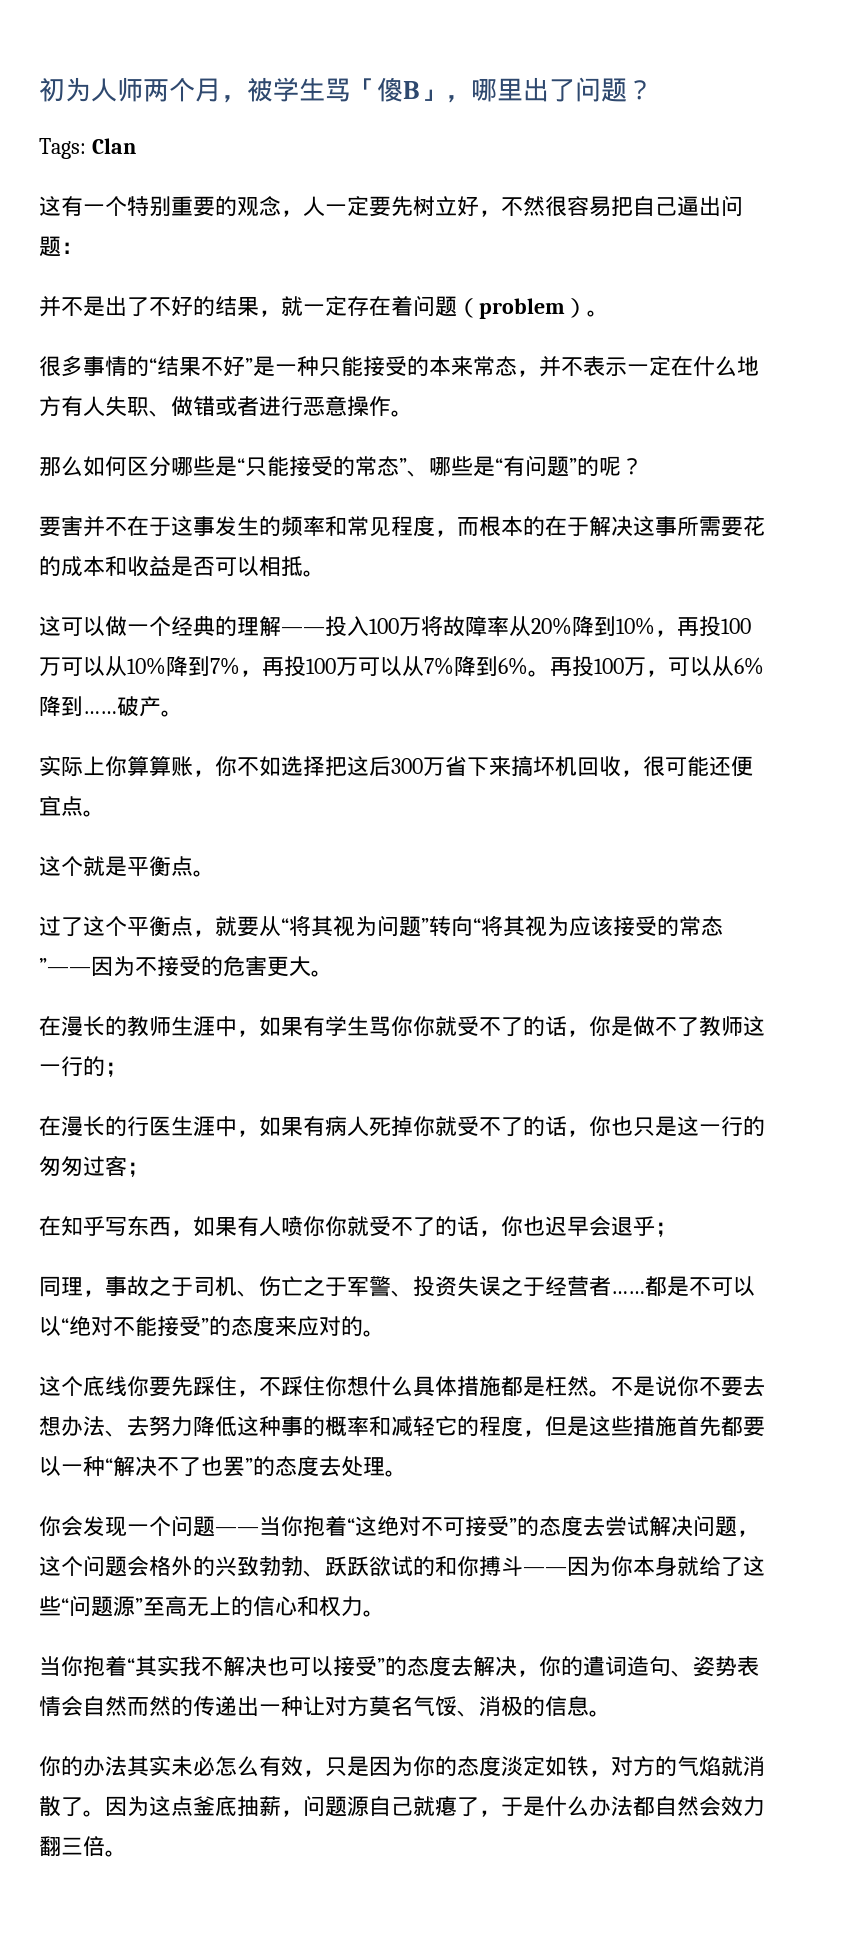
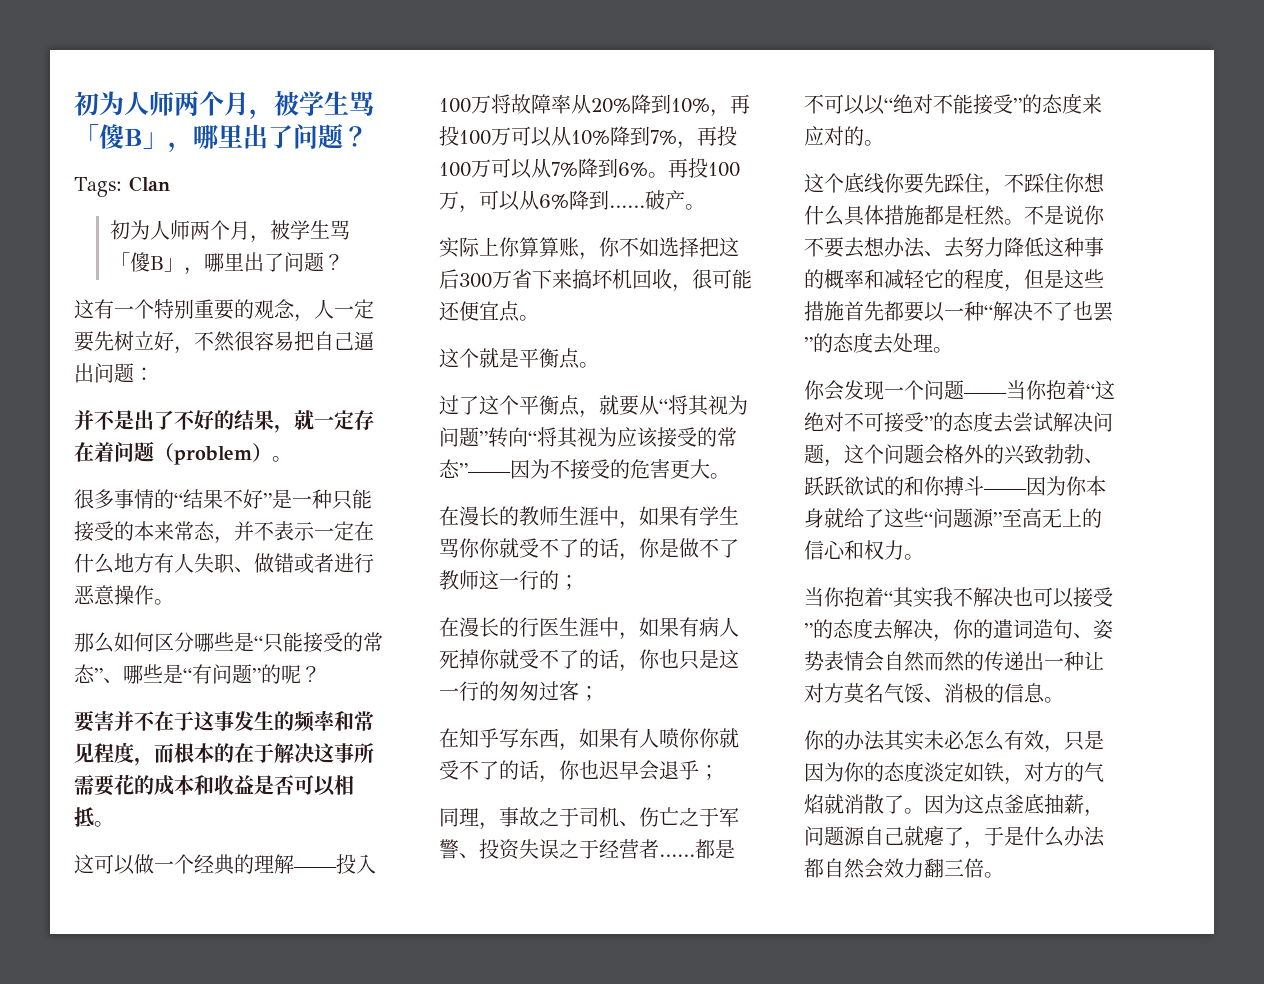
  Tags: Clan
+ 初为人师两个月，被学生骂「傻B」，哪里出了问题？

